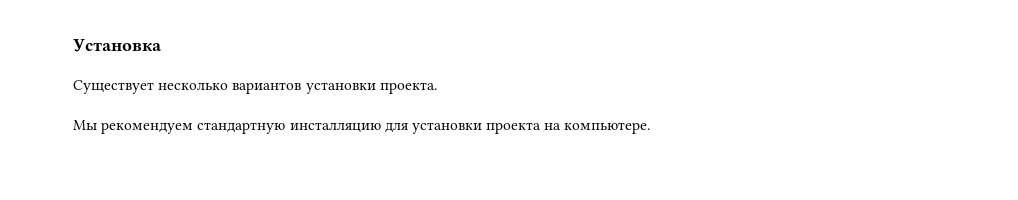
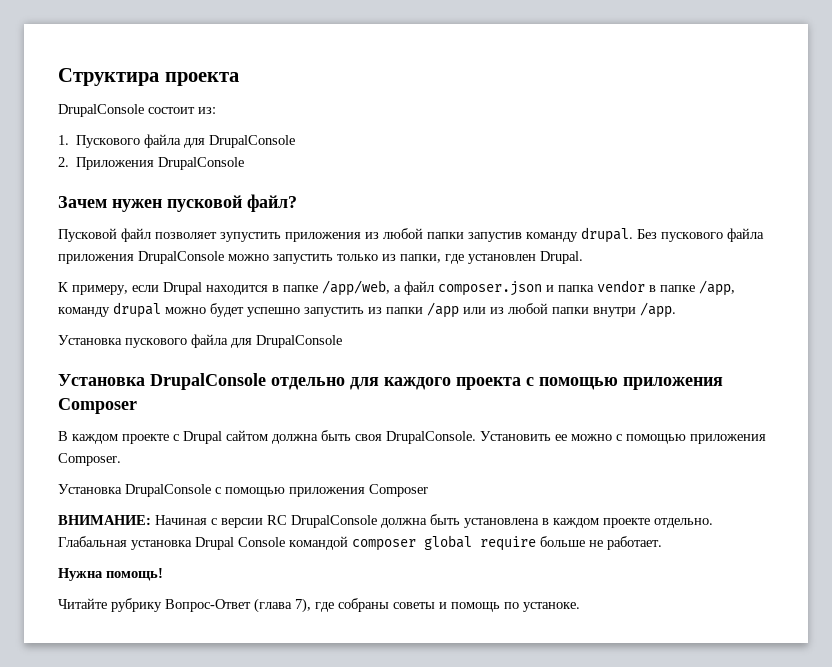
- Установка
- Существует несколько вариантов установки проекта.
- Мы рекомендуем стандартную инсталляцию для установки проекта на компьютере.
+ Структира проекта
+ DrupalConsole состоит из:
+ 1. Пускового файла для DrupalConsole
+ 2. Приложения DrupalConsole
+ Зачем нужен пусковой файл?
+ Пусковой файл позволяет зупустить приложения из любой папки запустив команду drupal. Без пускового файла приложения DrupalConsole можно запустить только из папки, где установлен Drupal.
+ К примеру, если Drupal находится в папке /app/web, а файл composer.json и папка vendor в папке /app, команду drupal можно будет успешно запустить из папки /app или из любой папки внутри /app.
+ Установка пускового файла для DrupalConsole
+ Установка DrupalConsole отдельно для каждого проекта с помощью приложения Composer
+ В каждом проекте с Drupal сайтом должна быть своя DrupalConsole. Установить ее можно с помощью приложения Composer.
+ Установка DrupalConsole с помощью приложения Composer
+ ВНИМАНИЕ: Начиная с версии RC DrupalConsole должна быть установлена в каждом проекте отдельно. Глабальная установка Drupal Console командой composer global require больше не работает.
+ Нужна помощь!
+ Читайте рубрику Вопрос-Ответ (глава 7), где собраны советы и помощь по устаноке.

